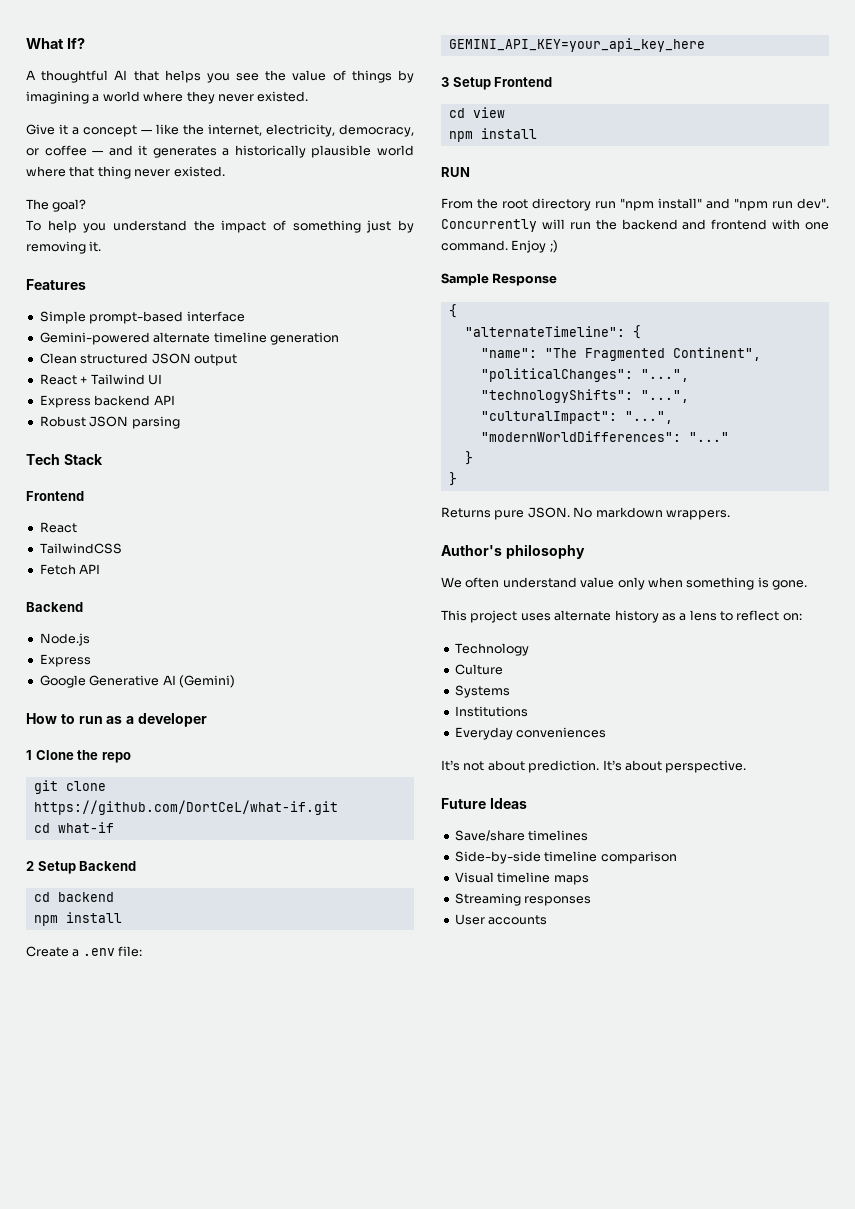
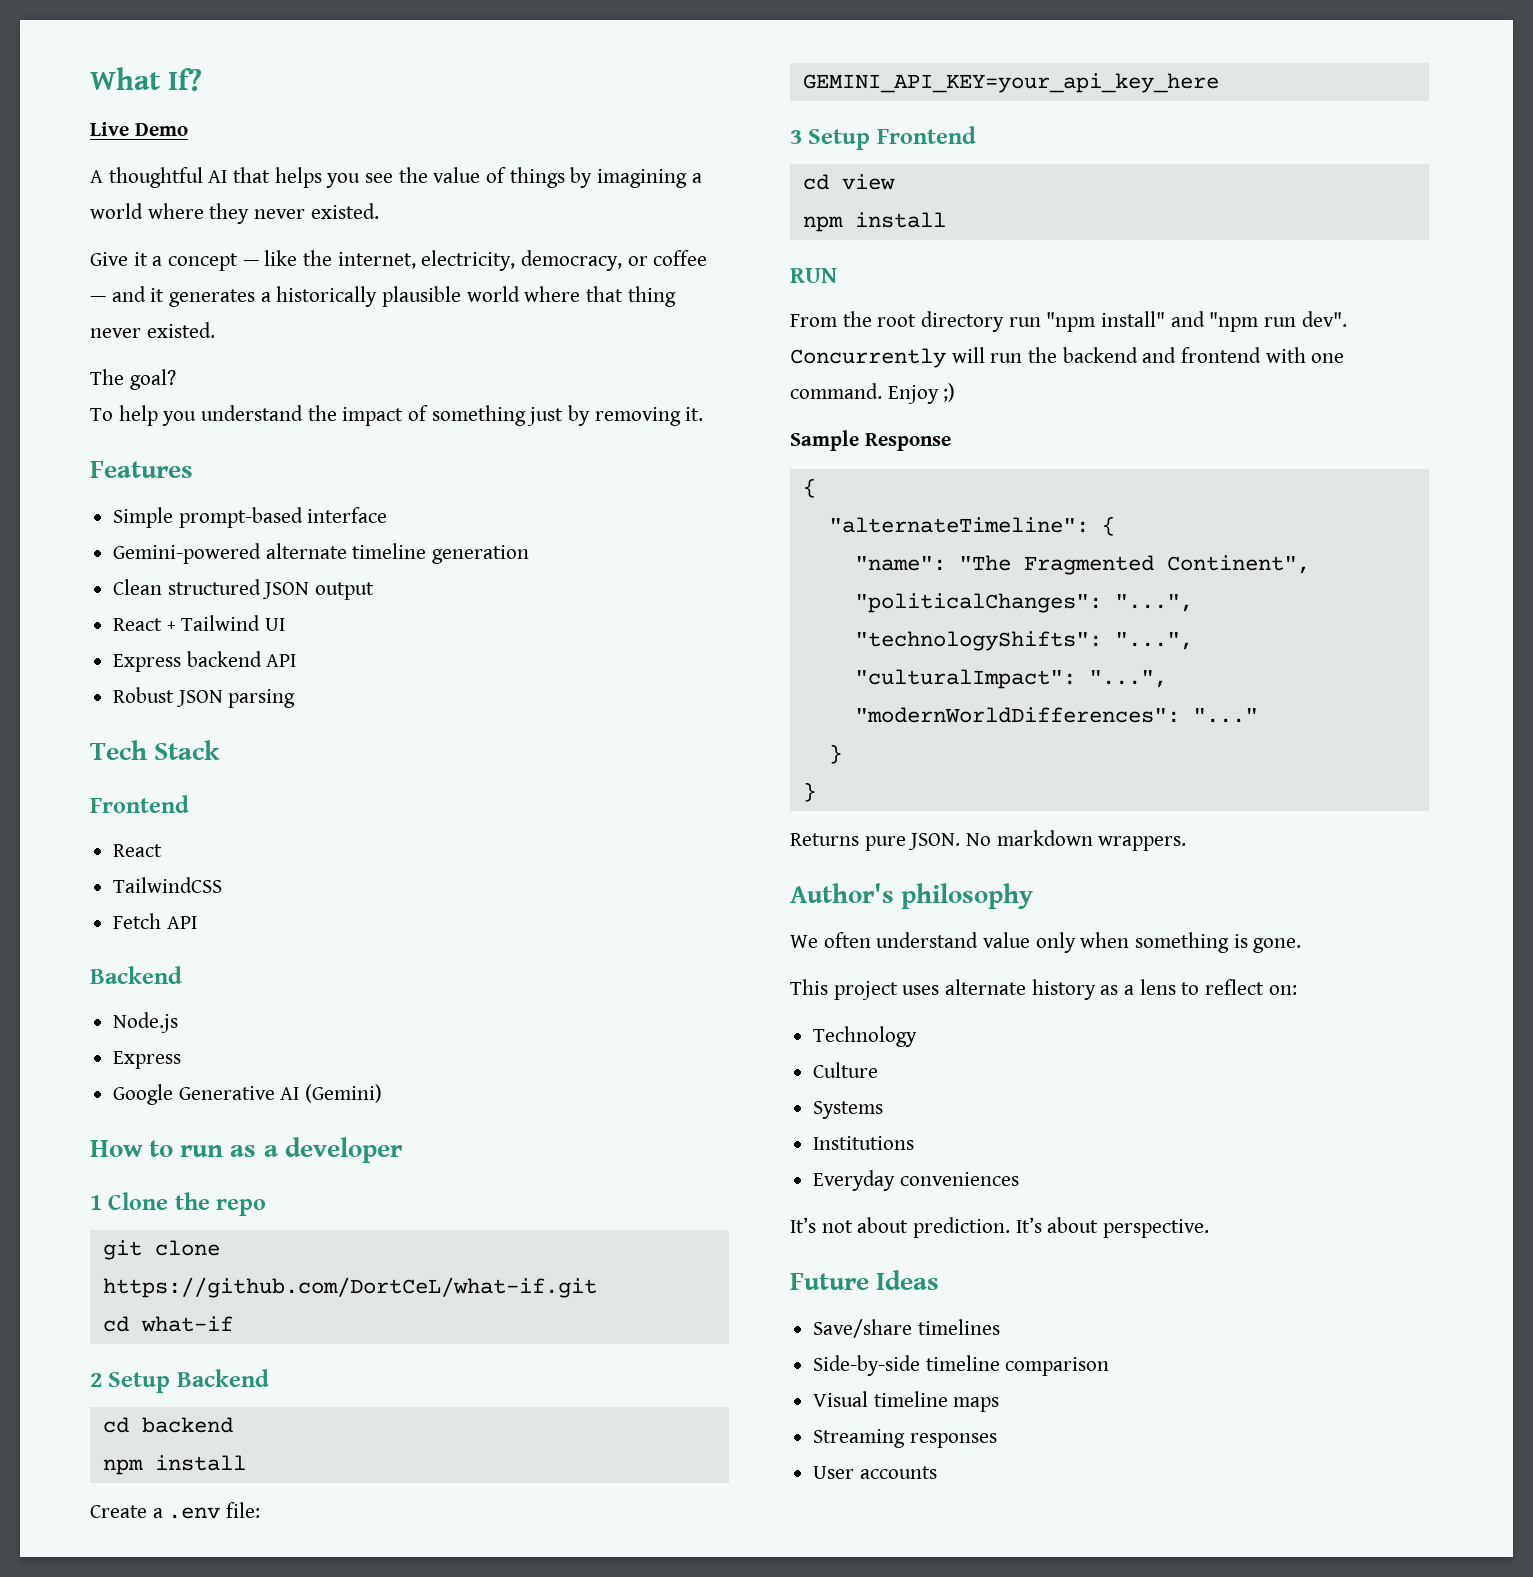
+ Live Demo

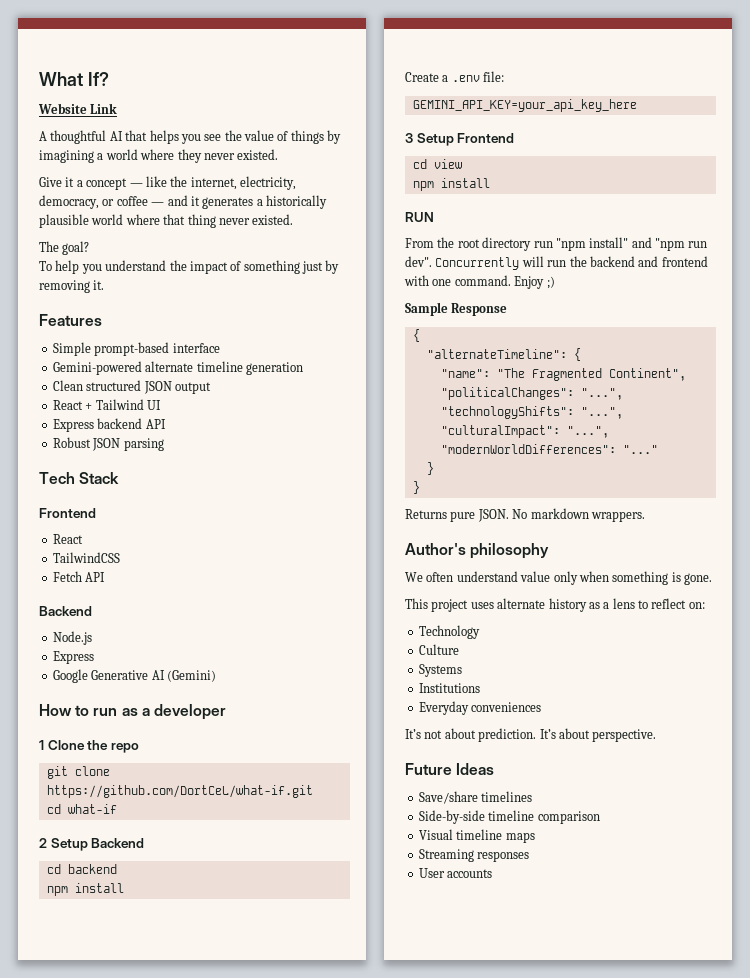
- Live Demo
+ Website Link

